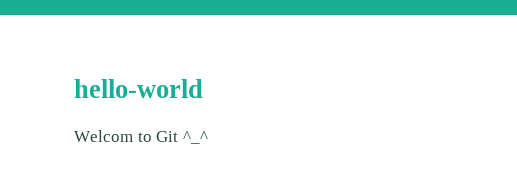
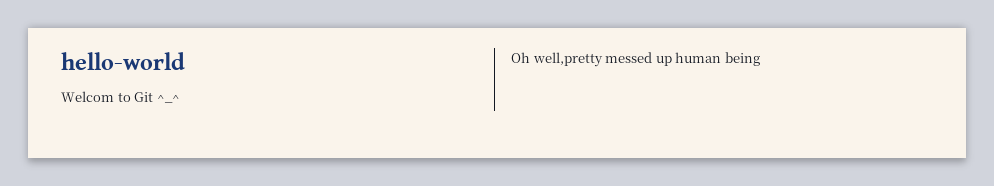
+ Oh well,pretty messed up human being

